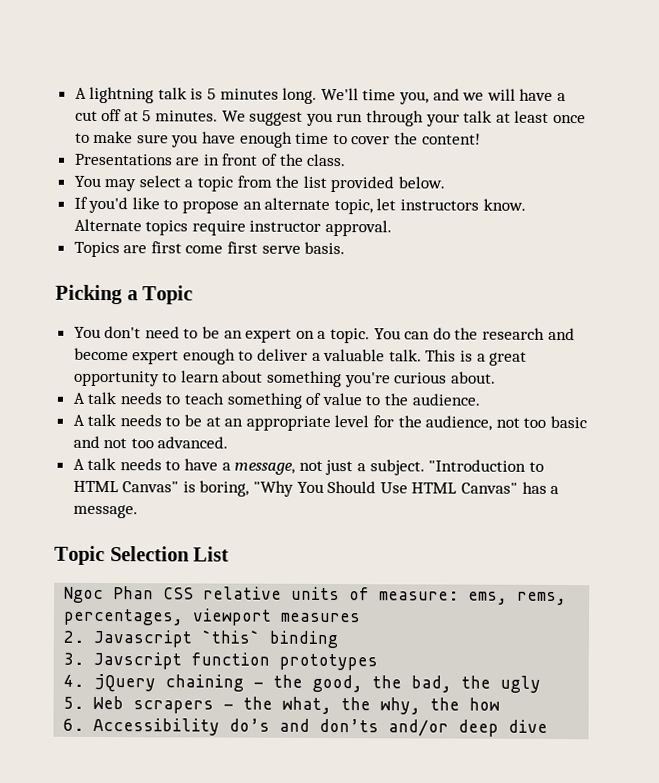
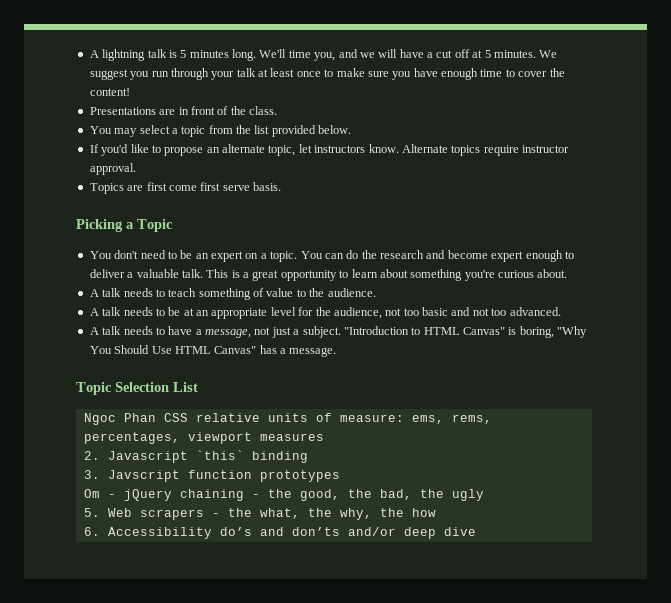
- 4. jQuery chaining - the good, the bad, the ugly
+ Om - jQuery chaining - the good, the bad, the ugly

